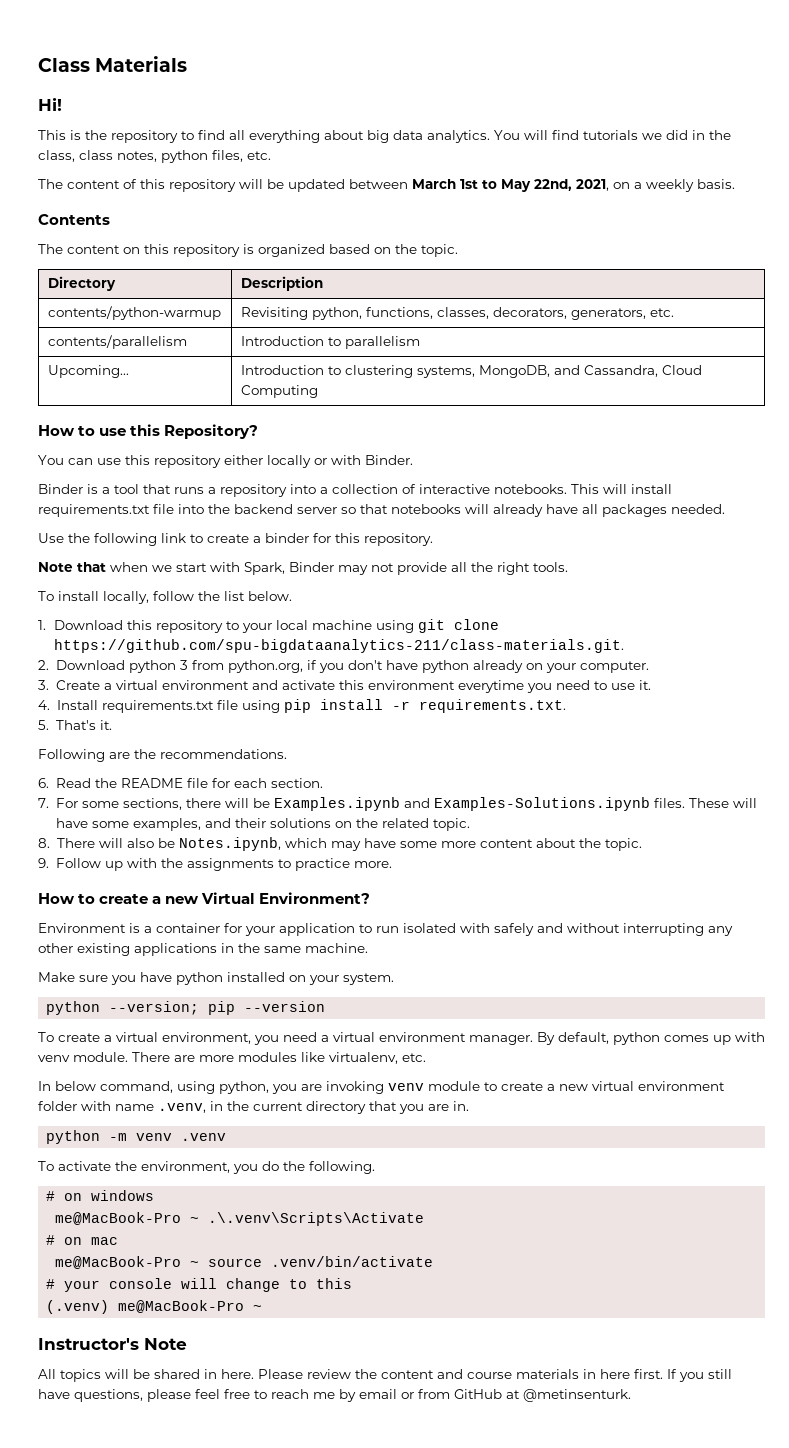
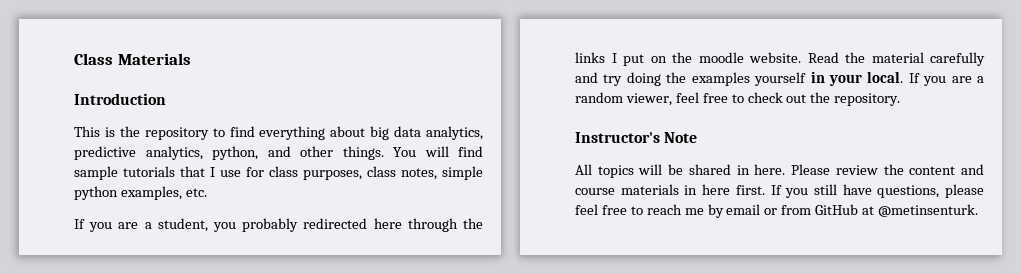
- Hi!
+ Introduction
- This is the repository to find all everything about big data analytics. You will find tutorials we did in the class, class notes, python files, etc.
- The content of this repository will be updated between March 1st to May 22nd, 2021, on a weekly basis.
- Contents
- The content on this repository is organized based on the topic.
- Directory | Description
- contents/python-warmup | Revisiting python, functions, classes, decorators, generators, etc.
- contents/parallelism | Introduction to parallelism
- Upcoming... | Introduction to clustering systems, MongoDB, and Cassandra, Cloud Computing
- How to use this Repository?
- You can use this repository either locally or with Binder.
- Binder is a tool that runs a repository into a collection of interactive notebooks. This will install requirements.txt file into the backend server so that notebooks will already have all packages needed.
- Use the following link to create a binder for this repository.
- Note that when we start with Spark, Binder may not provide all the right tools.
- To install locally, follow the list below.
- 1. Download this repository to your local machine using git clone https://github.com/spu-bigdataanalytics-211/class-materials.git.
- 2. Download python 3 from python.org, if you don't have python already on your computer.
- 3. Create a virtual environment and activate this environment everytime you need to use it.
- 4. Install requirements.txt file using pip install -r requirements.txt.
- 5. That's it.
- Following are the recommendations.
- 6. Read the README file for each section.
- 7. For some sections, there will be Examples.ipynb and Examples-Solutions.ipynb files. These will have some examples, and their solutions on the related topic.
- 8. There will also be Notes.ipynb, which may have some more content about the topic.
- 9. Follow up with the assignments to practice more.
- How to create a new Virtual Environment?
- Environment is a container for your application to run isolated with safely and without interrupting any other existing applications in the same machine.
- Make sure you have python installed on your system.
- python --version; pip --version
- To create a virtual environment, you need a virtual environment manager. By default, python comes up with venv module. There are more modules like virtualenv, etc.
- In below command, using python, you are invoking venv module to create a new virtual environment folder with name .venv, in the current directory that you are in.
- python -m venv .venv
- To activate the environment, you do the following.
- # on windows
- me@MacBook-Pro ~ .\.venv\Scripts\Activate
- # on mac
- me@MacBook-Pro ~ source .venv/bin/activate
- # your console will change to this
- (.venv) me@MacBook-Pro ~
+ This is the repository to find everything about big data analytics, predictive analytics, python, and other things. You will find sample tutorials that I use for class purposes, class notes, simple python examples, etc.
+ If you are a student, you probably redirected here through the links I put on the moodle website. Read the material carefully and try doing the examples yourself in your local. If you are a random viewer, feel free to check out the repository.

